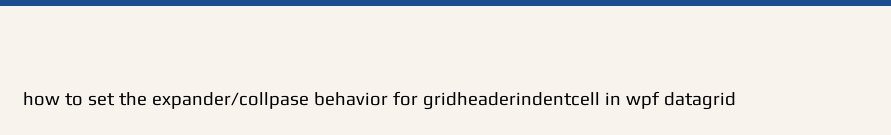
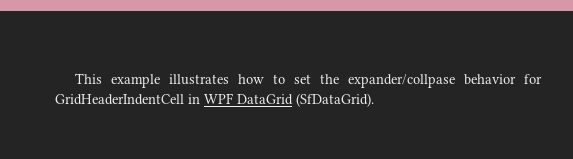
- how to set the expander/collpase behavior for gridheaderindentcell in wpf datagrid
+ This example illustrates how to set the expander/collpase behavior for GridHeaderIndentCell in WPF DataGrid (SfDataGrid).

